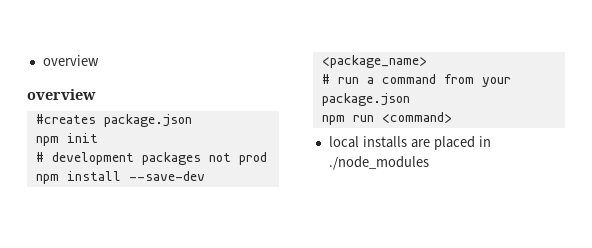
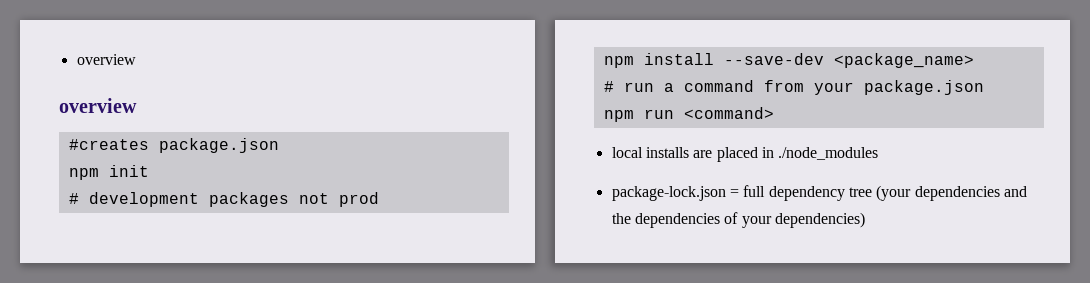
+ package-lock.json = full dependency tree (your dependencies and the dependencies of your dependencies)

